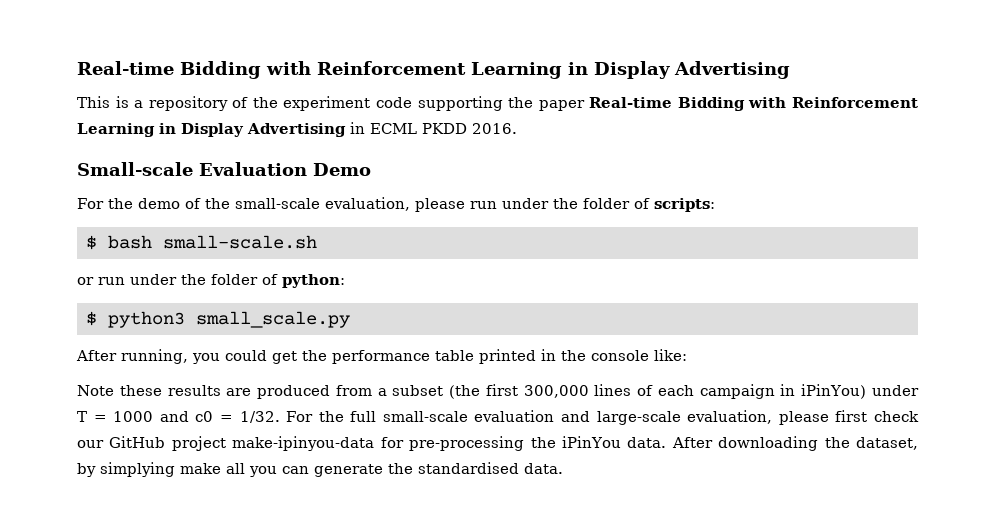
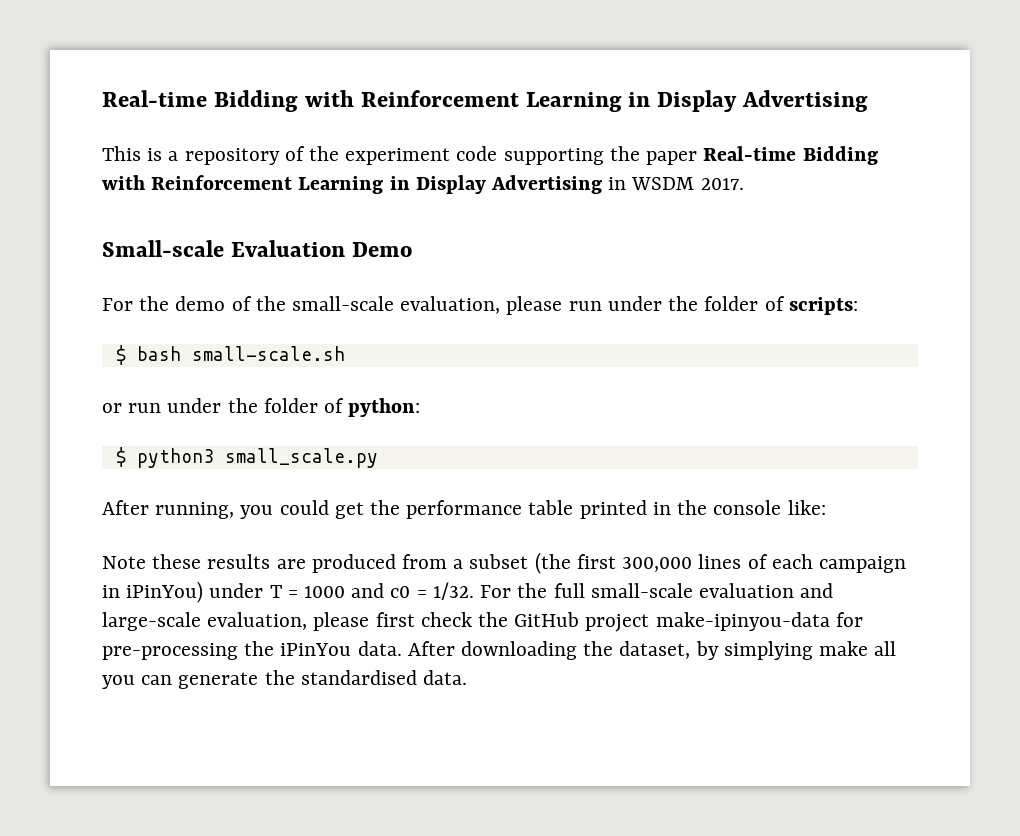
- This is a repository of the experiment code supporting the paper Real-time Bidding with Reinforcement Learning in Display Advertising in ECML PKDD 2016.
+ This is a repository of the experiment code supporting the paper Real-time Bidding with Reinforcement Learning in Display Advertising in WSDM 2017.
- For the full small-scale evaluation and large-scale evaluation, please first check our GitHub project make-ipinyou-data for pre-processing the iPinYou data.
+ For the full small-scale evaluation and large-scale evaluation, please first check the GitHub project make-ipinyou-data for pre-processing the iPinYou data.

